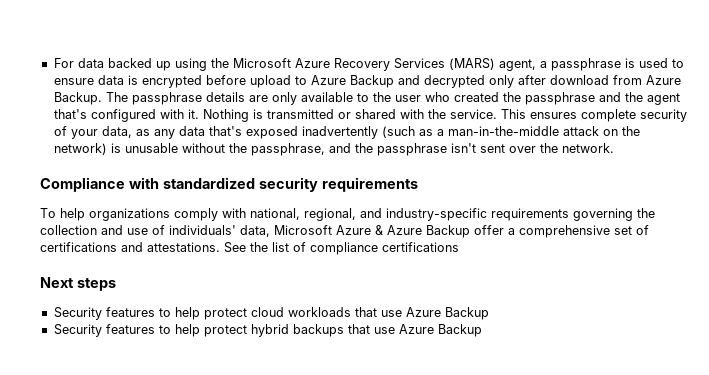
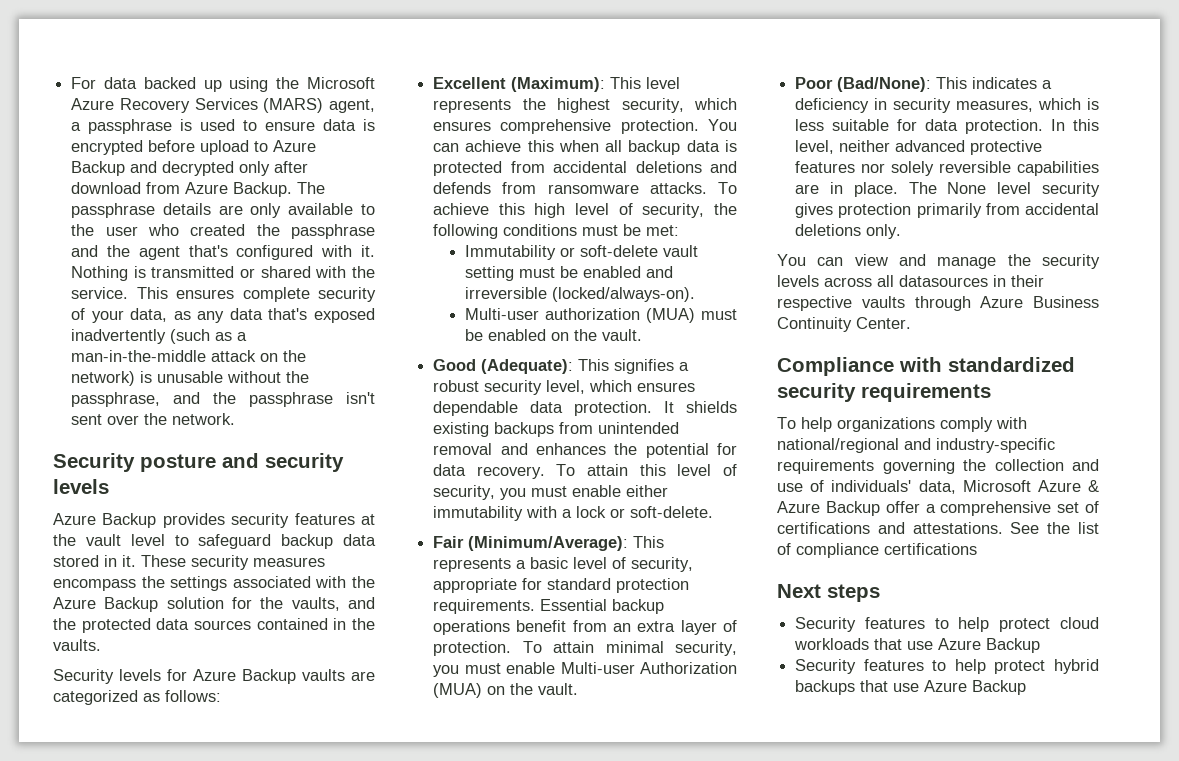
+ Security posture and security levels
+ Azure Backup provides security features at the vault level to safeguard backup data stored in it. These security measures encompass the settings associated with the Azure Backup solution for the vaults, and the protected data sources contained in the vaults.
+ Security levels for Azure Backup vaults are categorized as follows:
+ Excellent (Maximum): This level represents the highest security, which ensures comprehensive protection. You can achieve this when all backup data is protected from accidental deletions and defends from ransomware attacks. To achieve this high level of security, the following conditions must be met:
+ Immutability or soft-delete vault setting must be enabled and irreversible (locked/always-on).
+ Multi-user authorization (MUA) must be enabled on the vault.
+ Good (Adequate): This signifies a robust security level, which ensures dependable data protection. It shields existing backups from unintended removal and enhances the potential for data recovery. To attain this level of security, you must enable either immutability with a lock or soft-delete.
+ Fair (Minimum/Average): This represents a basic level of security, appropriate for standard protection requirements. Essential backup operations benefit from an extra layer of protection. To attain minimal security, you must enable Multi-user Authorization (MUA) on the vault.
+ Poor (Bad/None): This indicates a deficiency in security measures, which is less suitable for data protection. In this level, neither advanced protective features nor solely reversible capabilities are in place. The None level security gives protection primarily from accidental deletions only.
+ You can view and manage the security levels across all datasources in their respective vaults through Azure Business Continuity Center.
- To help organizations comply with national, regional, and industry-specific requirements governing the collection and use of individuals' data, Microsoft Azure & Azure Backup offer a comprehensive set of certifications and attestations.
+ To help organizations comply with national/regional and industry-specific requirements governing the collection and use of individuals' data, Microsoft Azure & Azure Backup offer a comprehensive set of certifications and attestations.

